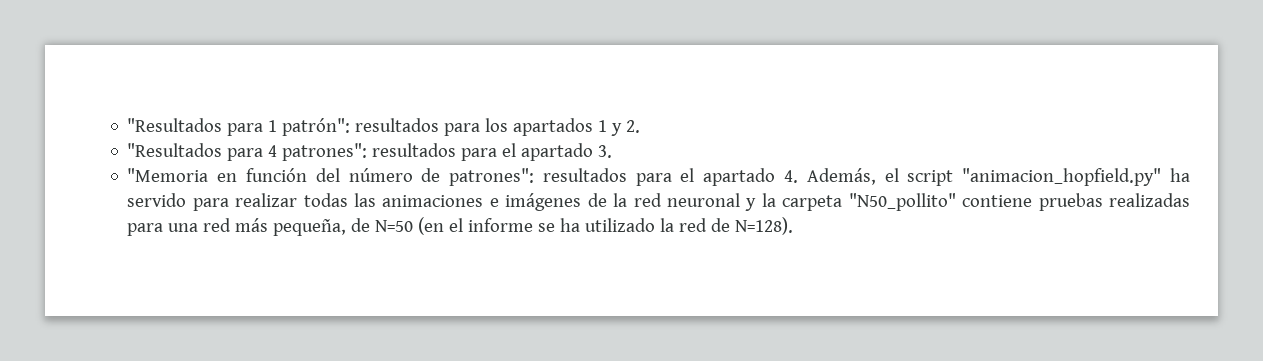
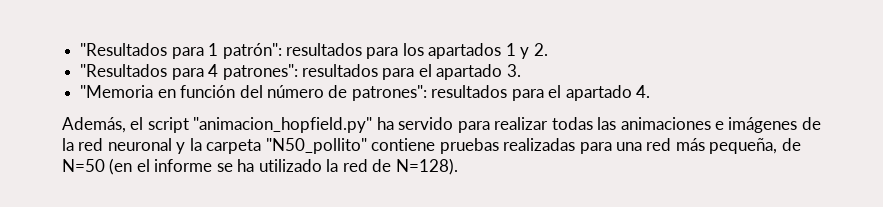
- "Memoria en función del número de patrones": resultados para el apartado 4. Además, el script "animacion_hopfield.py" ha servido para realizar todas las animaciones e imágenes de la red neuronal y la carpeta "N50_pollito" contiene pruebas realizadas para una red más pequeña, de N=50 (en el informe se ha utilizado la red de N=128).
+ "Memoria en función del número de patrones": resultados para el apartado 4.
+ Además, el script "animacion_hopfield.py" ha servido para realizar todas las animaciones e imágenes de la red neuronal y la carpeta "N50_pollito" contiene pruebas realizadas para una red más pequeña, de N=50 (en el informe se ha utilizado la red de N=128).

